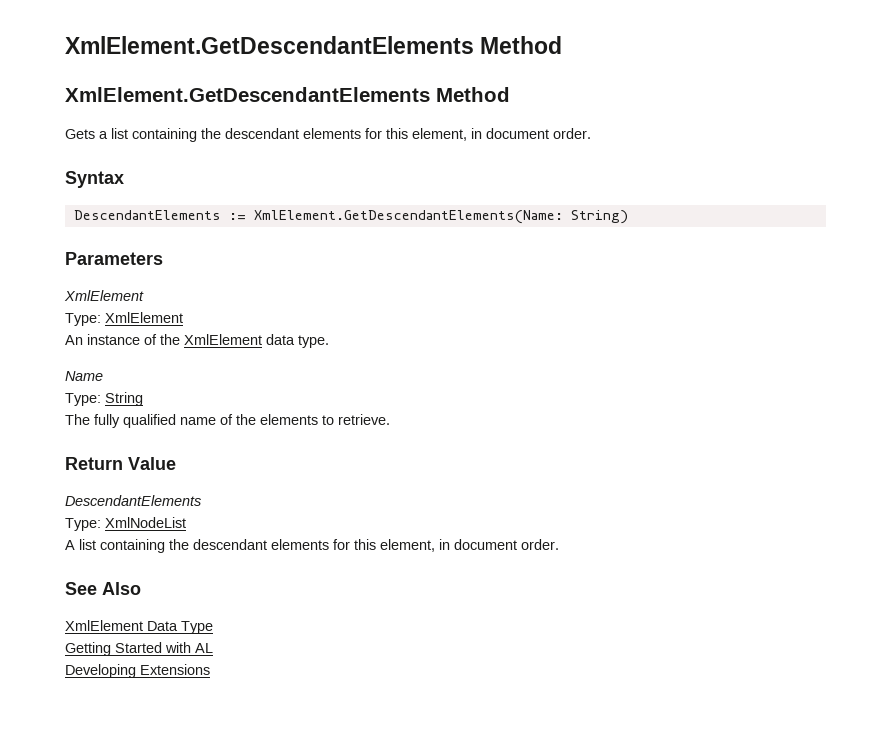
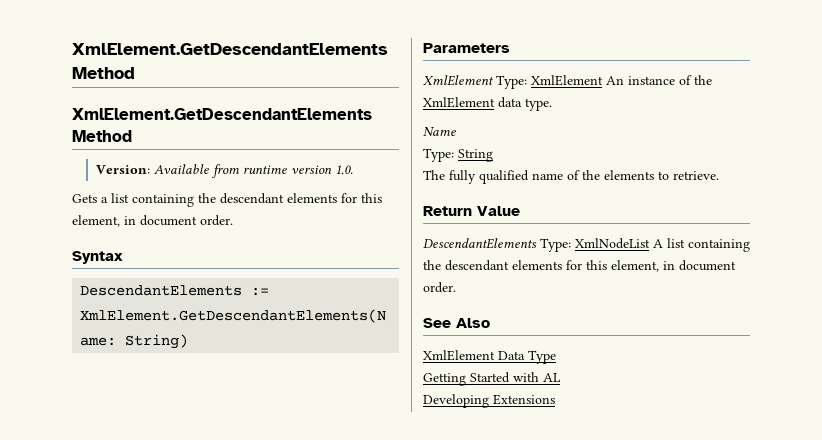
+ Version: Available from runtime version 1.0.
  Parameters
- XmlElement
- Type: XmlElement
- An instance of the XmlElement data type.
+ XmlElement Type: XmlElement An instance of the XmlElement data type.
  Return Value
- DescendantElements
- Type: XmlNodeList
- A list containing the descendant elements for this element, in document order.
+ DescendantElements Type: XmlNodeList A list containing the descendant elements for this element, in document order.

